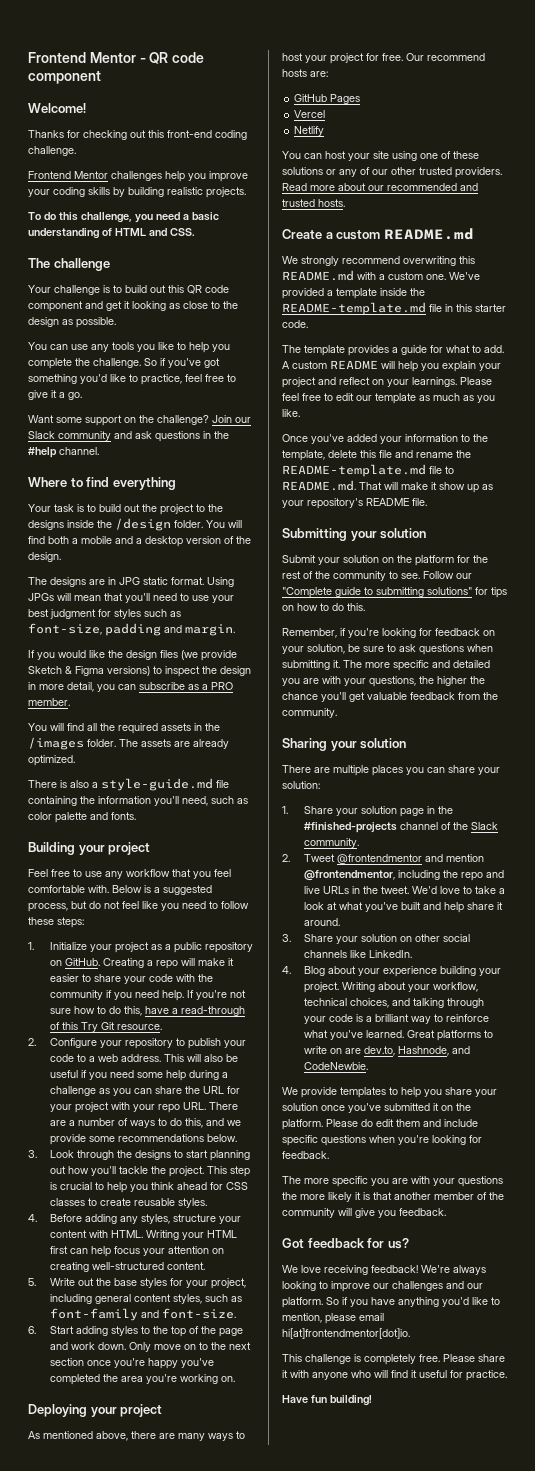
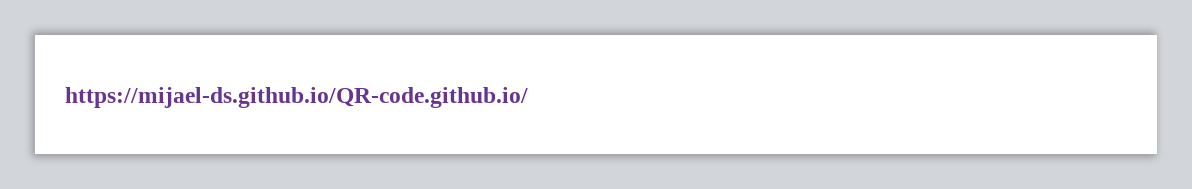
- Frontend Mentor - QR code component
- Welcome!
- Thanks for checking out this front-end coding challenge.
- Frontend Mentor challenges help you improve your coding skills by building realistic projects.
- To do this challenge, you need a basic understanding of HTML and CSS.
- The challenge
- Your challenge is to build out this QR code component and get it looking as close to the design as possible.
- You can use any tools you like to help you complete the challenge. So if you've got something you'd like to practice, feel free to give it a go.
- Want some support on the challenge? Join our Slack community and ask questions in the #help channel.
- Where to find everything
- Your task is to build out the project to the designs inside the /design folder. You will find both a mobile and a desktop version of the design.
- The designs are in JPG static format. Using JPGs will mean that you'll need to use your best judgment for styles such as font-size, padding and margin.
- If you would like the design files (we provide Sketch & Figma versions) to inspect the design in more detail, you can subscribe as a PRO member.
- You will find all the required assets in the /images folder. The assets are already optimized.
- There is also a style-guide.md file containing the information you'll need, such as color palette and fonts.
- Building your project
- Feel free to use any workflow that you feel comfortable with. Below is a suggested process, but do not feel like you need to follow these steps:
- 1. Initialize your project as a public repository on GitHub. Creating a repo will make it easier to share your code with the community if you need help. If you're not sure how to do this, have a read-through of this Try Git resource.
- 2. Configure your repository to publish your code to a web address. This will also be useful if you need some help during a challenge as you can share the URL for your project with your repo URL. There are a number of ways to do this, and we provide some recommendations below.
- 3. Look through the designs to start planning out how you'll tackle the project. This step is crucial to help you think ahead for CSS classes to create reusable styles.
- 4. Before adding any styles, structure your content with HTML. Writing your HTML first can help focus your attention on creating well-structured content.
- 5. Write out the base styles for your project, including general content styles, such as font-family and font-size.
- 6. Start adding styles to the top of the page and work down. Only move on to the next section once you're happy you've completed the area you're working on.
- Deploying your project
- As mentioned above, there are many ways to host your project for free. Our recommend hosts are:
- GitHub Pages
- Vercel
- Netlify
- You can host your site using one of these solutions or any of our other trusted providers. Read more about our recommended and trusted hosts.
- Create a custom README.md
- We strongly recommend overwriting this README.md with a custom one. We've provided a template inside the README-template.md file in this starter code.
- The template provides a guide for what to add. A custom README will help you explain your project and reflect on your learnings. Please feel free to edit our template as much as you like.
- Once you've added your information to the template, delete this file and rename the README-template.md file to README.md. That will make it show up as your repository's README file.
- Submitting your solution
- Submit your solution on the platform for the rest of the community to see. Follow our "Complete guide to submitting solutions" for tips on how to do this.
- Remember, if you're looking for feedback on your solution, be sure to ask questions when submitting it. The more specific and detailed you are with your questions, the higher the chance you'll get valuable feedback from the community.
- Sharing your solution
- There are multiple places you can share your solution:
- 1. Share your solution page in the #finished-projects channel of the Slack community.
- 2. Tweet @frontendmentor and mention @frontendmentor, including the repo and live URLs in the tweet. We'd love to take a look at what you've built and help share it around.
- 3. Share your solution on other social channels like LinkedIn.
- 4. Blog about your experience building your project. Writing about your workflow, technical choices, and talking through your code is a brilliant way to reinforce what you've learned. Great platforms to write on are dev.to, Hashnode, and CodeNewbie.
- We provide templates to help you share your solution once you've submitted it on the platform. Please do edit them and include specific questions when you're looking for feedback.
- The more specific you are with your questions the more likely it is that another member of the community will give you feedback.
- Got feedback for us?
- We love receiving feedback! We're always looking to improve our challenges and our platform. So if you have anything you'd like to mention, please email hi[at]frontendmentor[dot]io.
- This challenge is completely free. Please share it with anyone who will find it useful for practice.
- Have fun building!
+ https://mijael-ds.github.io/QR-code.github.io/

